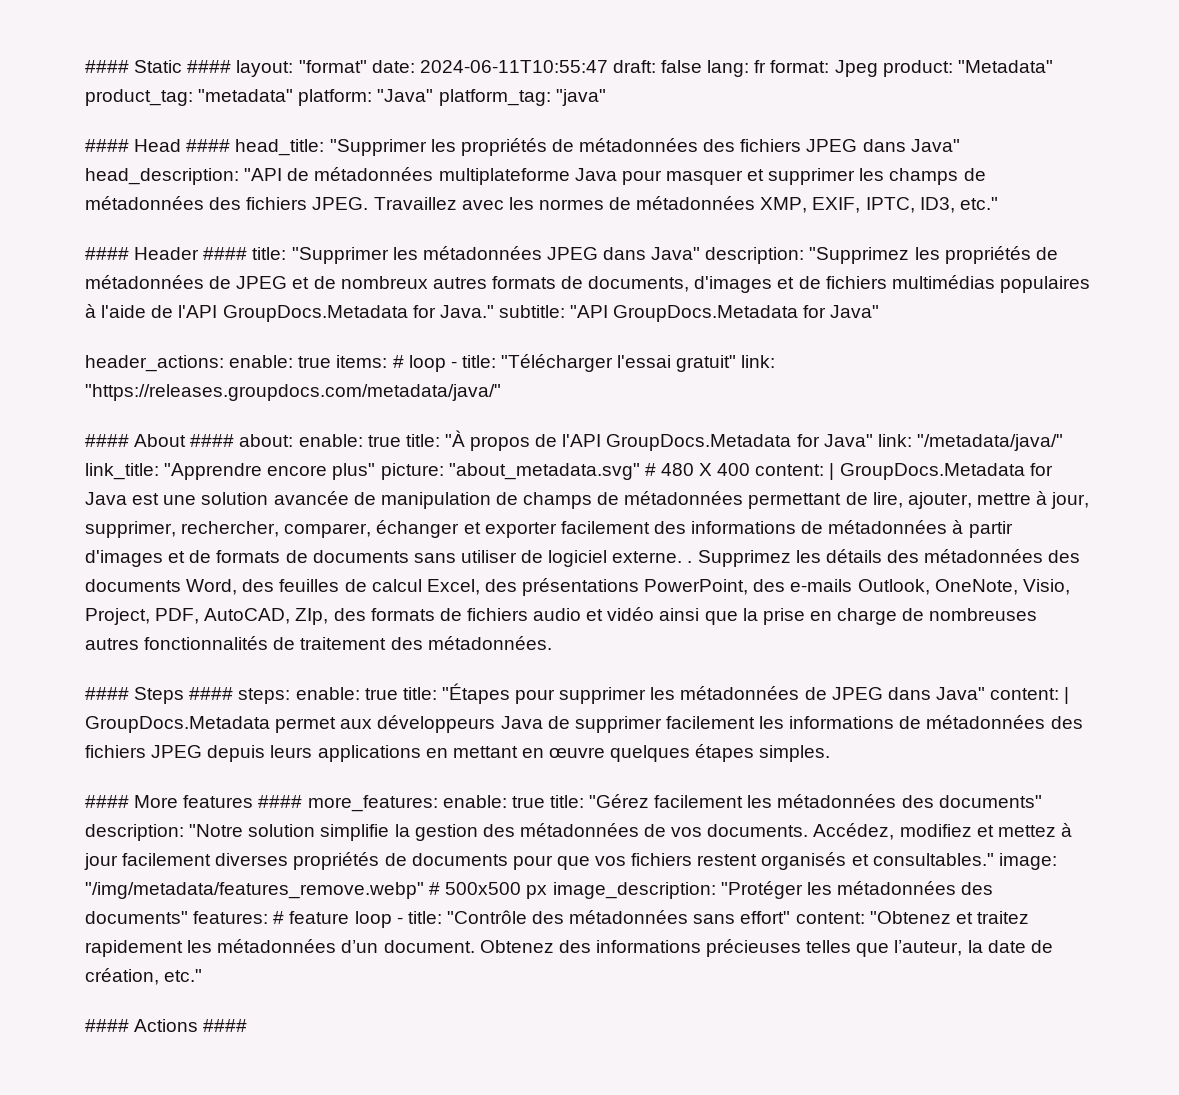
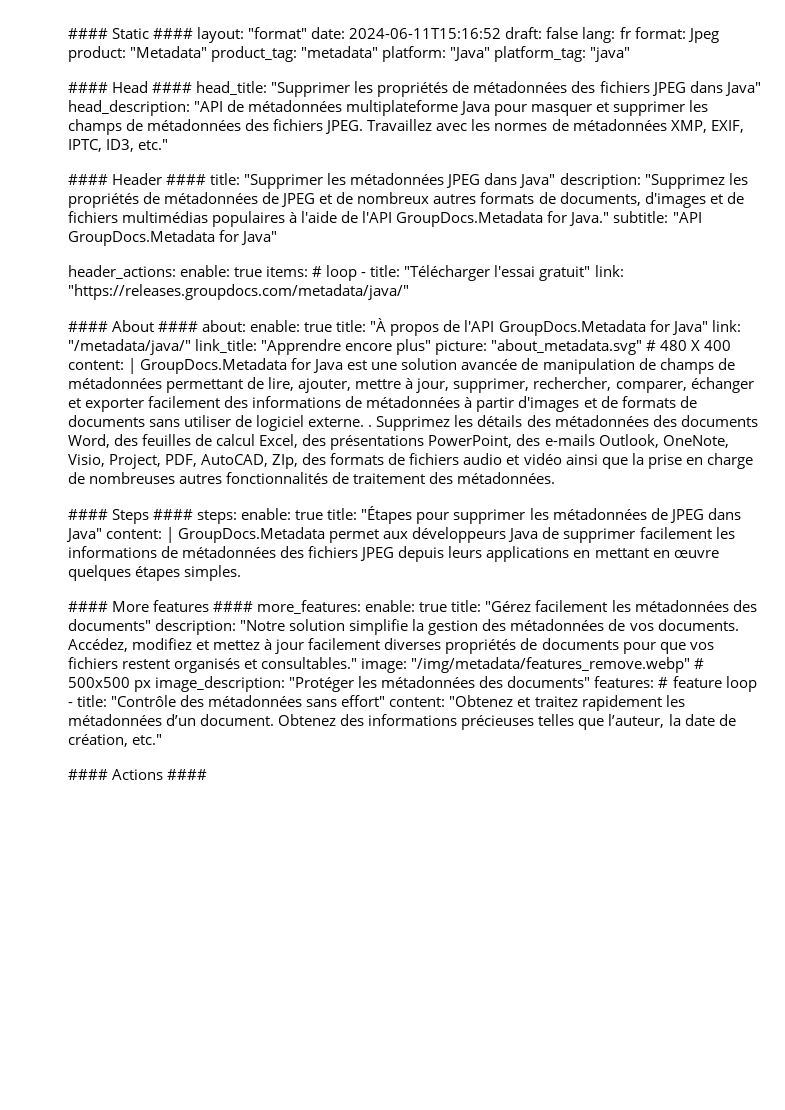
- #### Static #### layout: "format" date: 2024-06-11T10:55:47 draft: false lang: fr format: Jpeg product: "Metadata" product_tag: "metadata" platform: "Java" platform_tag: "java"
+ #### Static #### layout: "format" date: 2024-06-11T15:16:52 draft: false lang: fr format: Jpeg product: "Metadata" product_tag: "metadata" platform: "Java" platform_tag: "java"

